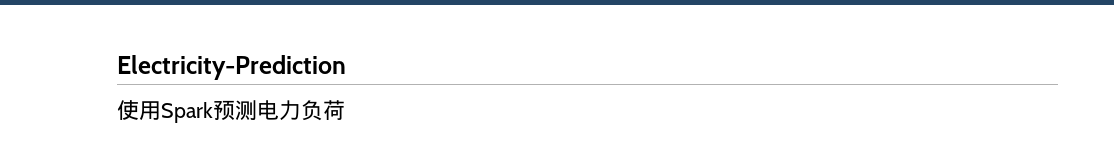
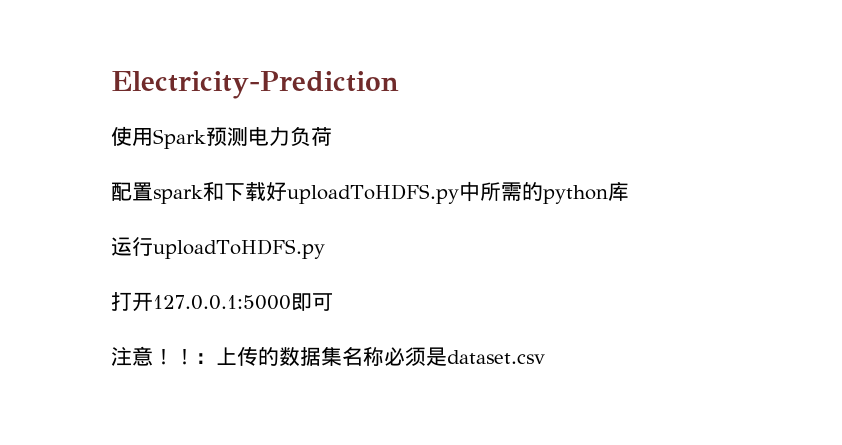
+ 配置spark和下载好uploadToHDFS.py中所需的python库
+ 运行uploadToHDFS.py
+ 打开127.0.0.1:5000即可
+ 注意！！：上传的数据集名称必须是dataset.csv

